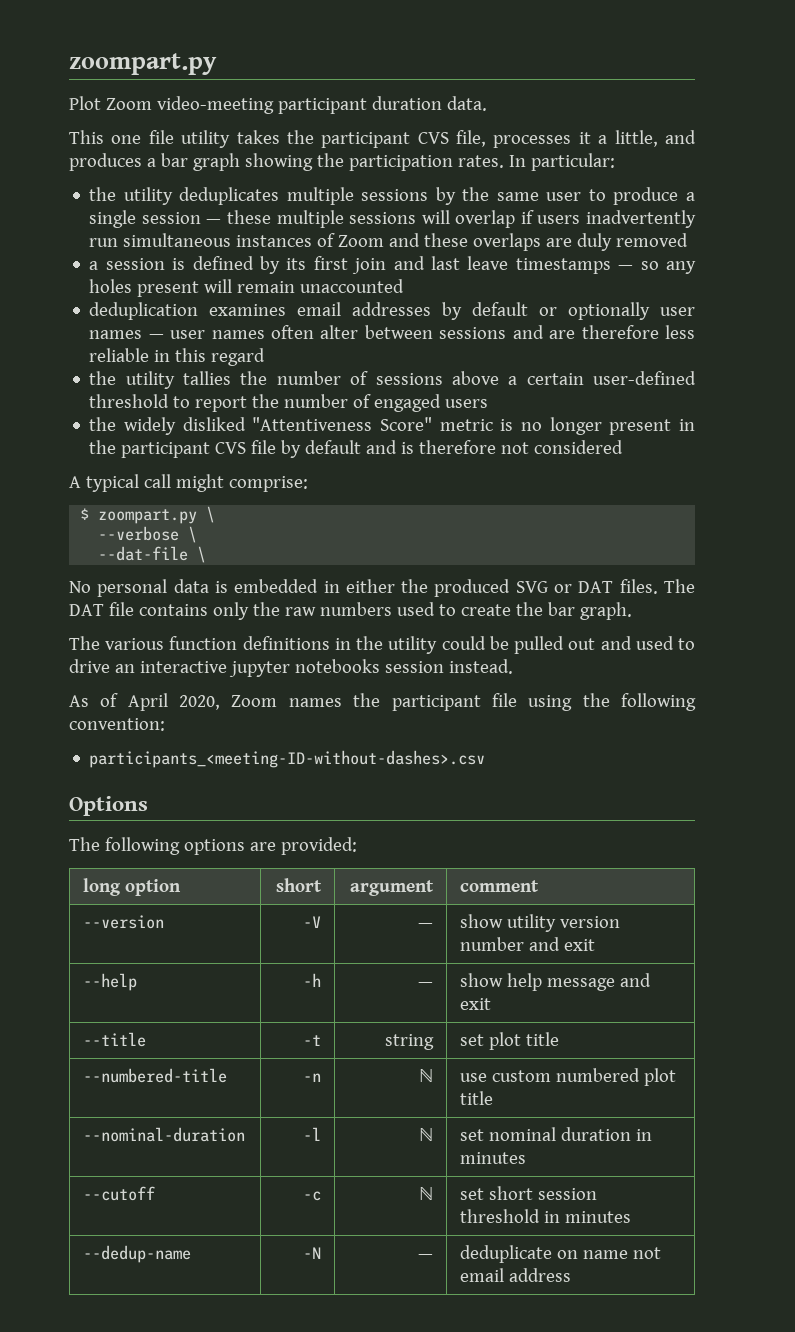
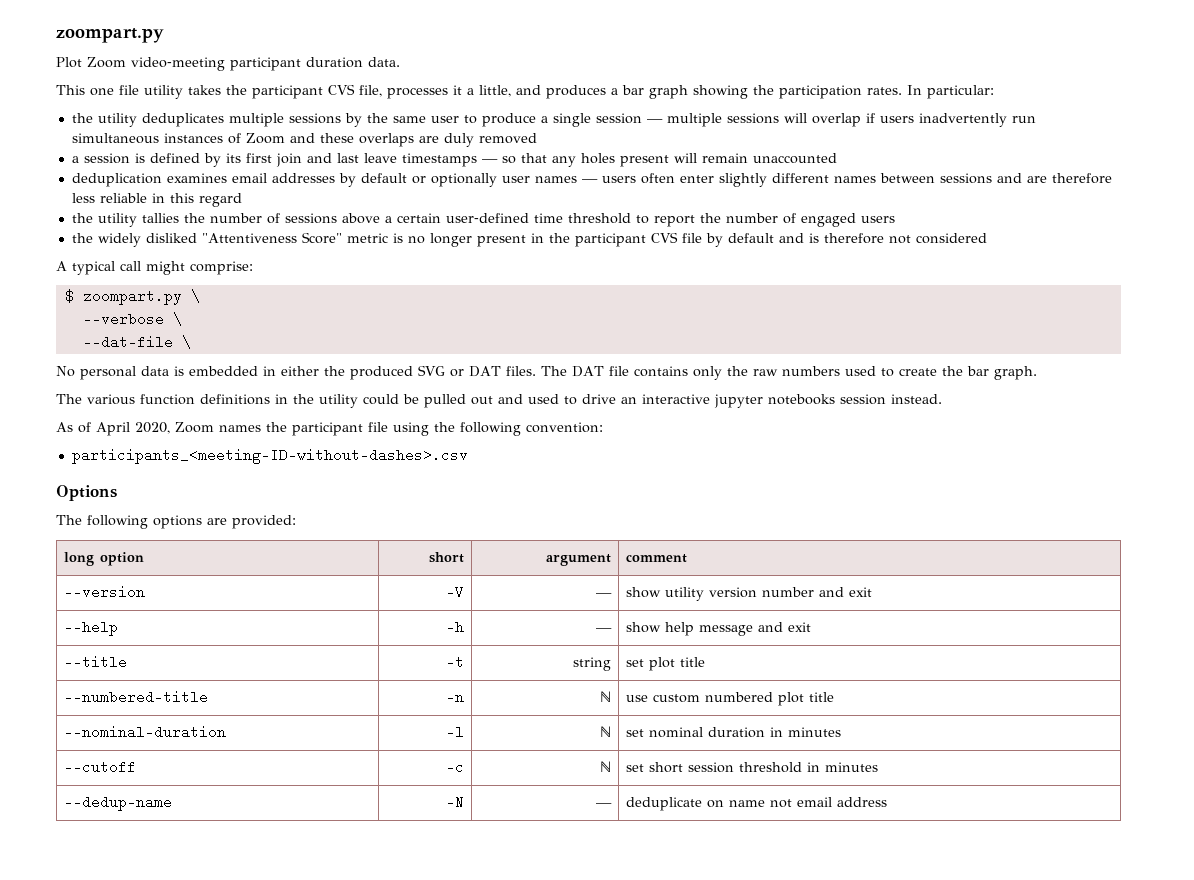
- the utility deduplicates multiple sessions by the same user to produce a single session — these multiple sessions will overlap if users inadvertently run simultaneous instances of Zoom and these overlaps are duly removed
+ the utility deduplicates multiple sessions by the same user to produce a single session — multiple sessions will overlap if users inadvertently run simultaneous instances of Zoom and these overlaps are duly removed
- a session is defined by its first join and last leave timestamps — so any holes present will remain unaccounted
+ a session is defined by its first join and last leave timestamps — so that any holes present will remain unaccounted
- deduplication examines email addresses by default or optionally user names — user names often alter between sessions and are therefore less reliable in this regard
+ deduplication examines email addresses by default or optionally user names — users often enter slightly different names between sessions and are therefore less reliable in this regard
- the utility tallies the number of sessions above a certain user‑defined threshold to report the number of engaged users
+ the utility tallies the number of sessions above a certain user‑defined time threshold to report the number of engaged users

